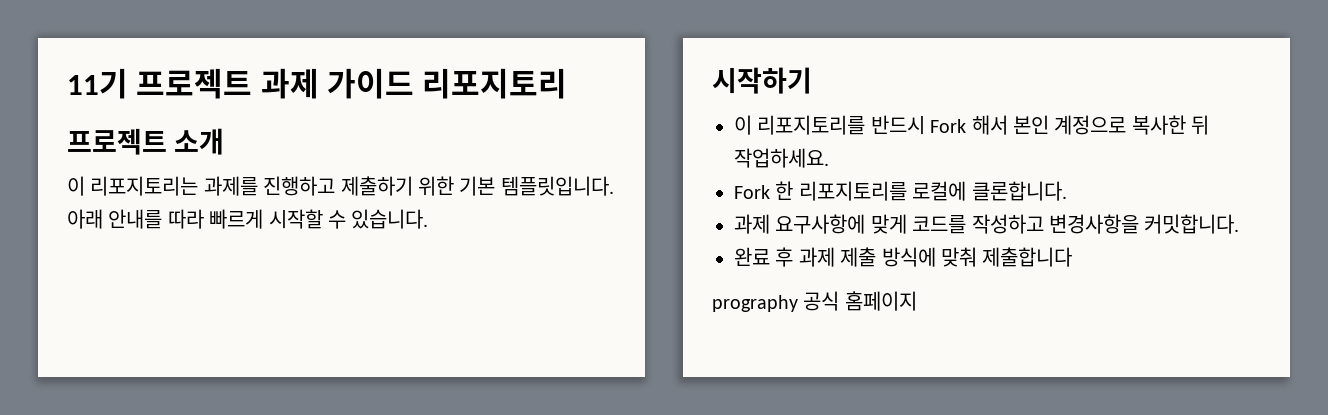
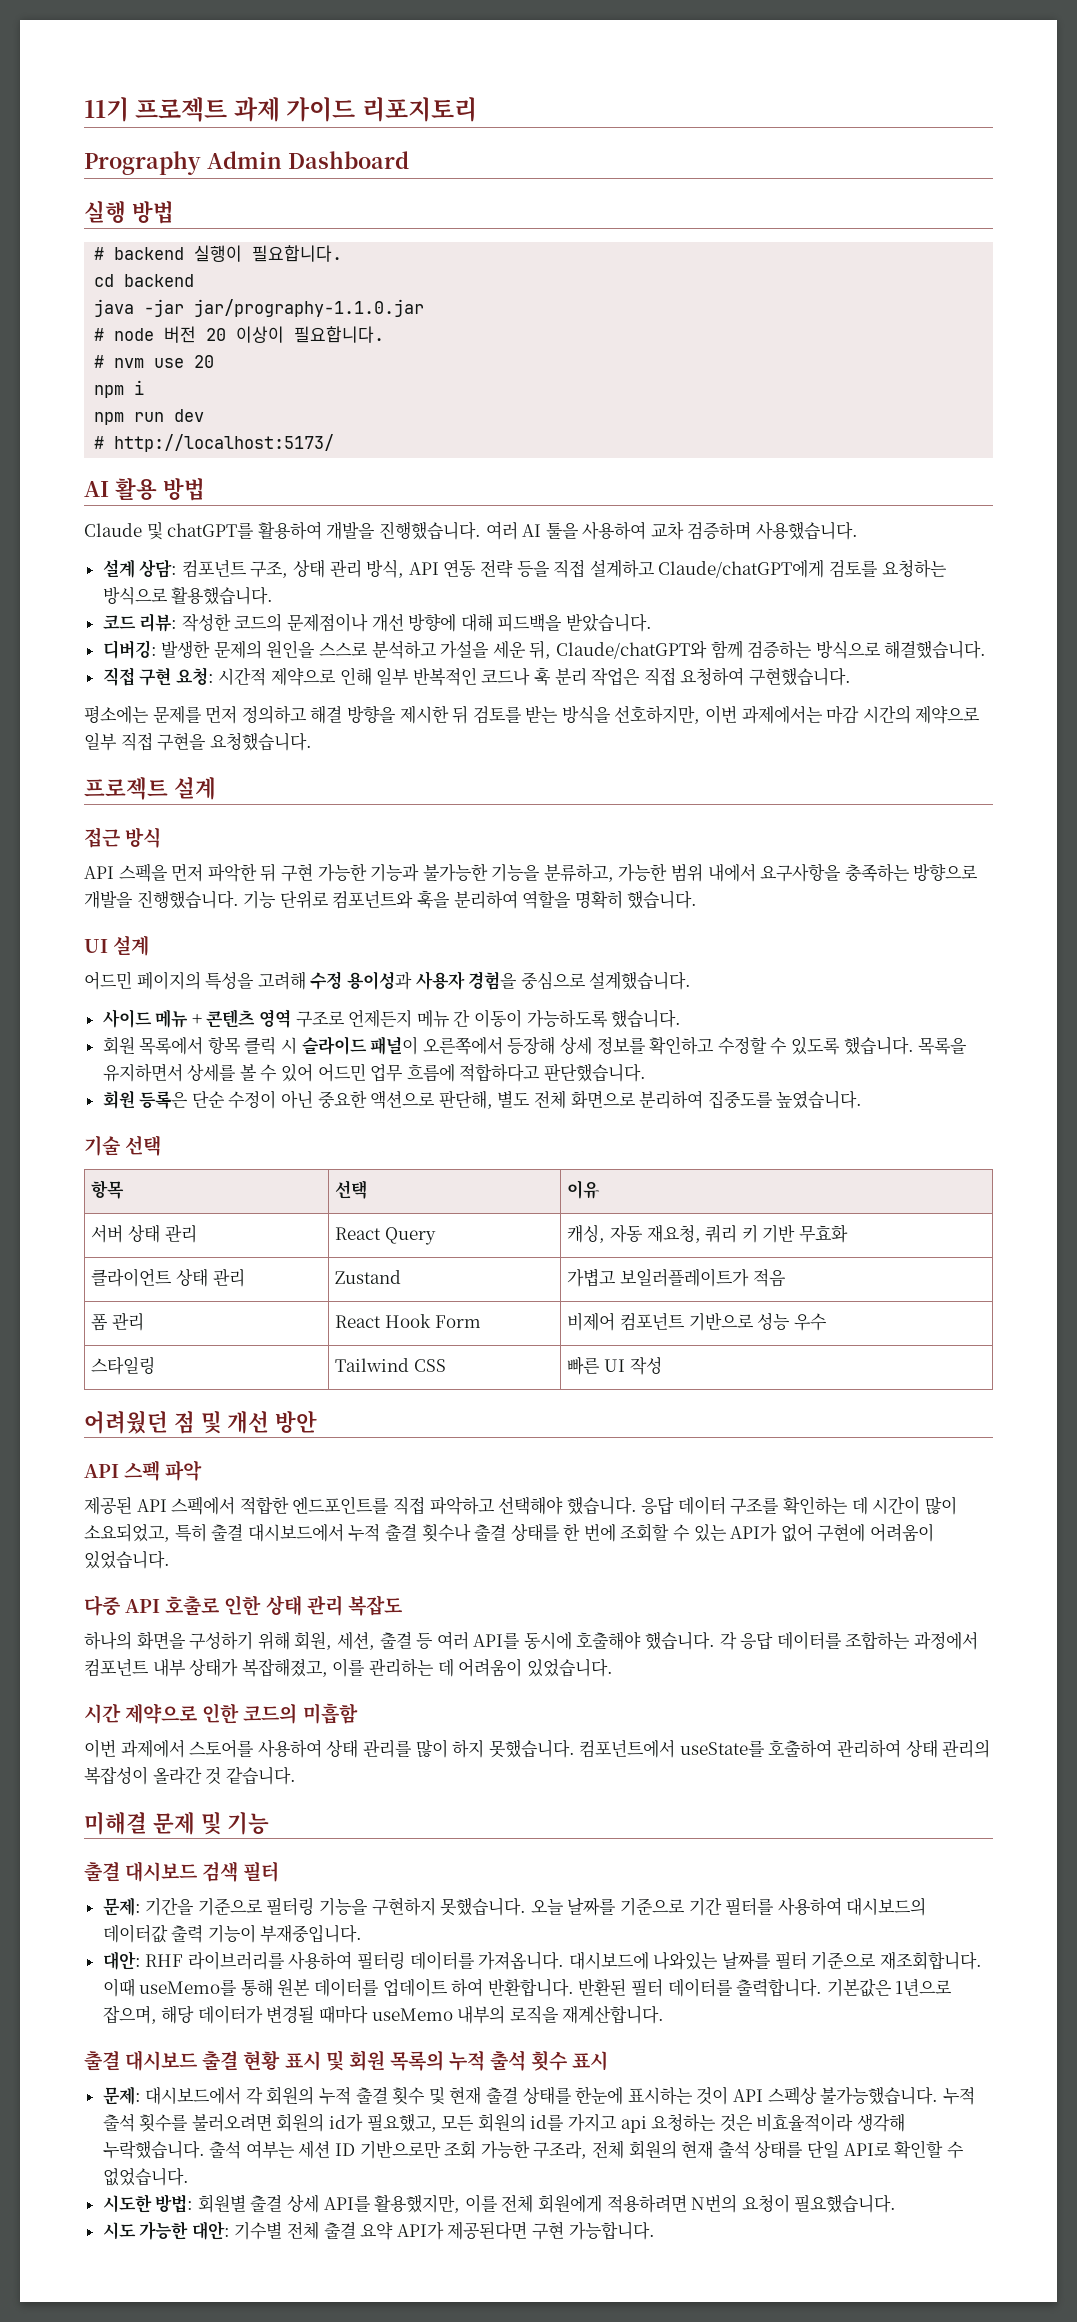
- 프로젝트 소개
- 이 리포지토리는 과제를 진행하고 제출하기 위한 기본 템플릿입니다. 아래 안내를 따라 빠르게 시작할 수 있습니다.
- 시작하기
- 이 리포지토리를 반드시 Fork 해서 본인 계정으로 복사한 뒤 작업하세요.
- Fork 한 리포지토리를 로컬에 클론합니다.
- 과제 요구사항에 맞게 코드를 작성하고 변경사항을 커밋합니다.
- 완료 후 과제 제출 방식에 맞춰 제출합니다
- prography 공식 홈페이지
+ Prography Admin Dashboard
+ 실행 방법
+ # backend 실행이 필요합니다.
+ cd backend
+ java -jar jar/prography-1.1.0.jar
+ # node 버전 20 이상이 필요합니다.
+ # nvm use 20
+ npm i
+ npm run dev
+ # http://localhost:5173/
+ AI 활용 방법
+ Claude 및 chatGPT를 활용하여 개발을 진행했습니다. 여러 AI 툴을 사용하여 교차 검증하며 사용했습니다.
+ 설계 상담: 컴포넌트 구조, 상태 관리 방식, API 연동 전략 등을 직접 설계하고 Claude/chatGPT에게 검토를 요청하는 방식으로 활용했습니다.
+ 코드 리뷰: 작성한 코드의 문제점이나 개선 방향에 대해 피드백을 받았습니다.
+ 디버깅: 발생한 문제의 원인을 스스로 분석하고 가설을 세운 뒤, Claude/chatGPT와 함께 검증하는 방식으로 해결했습니다.
+ 직접 구현 요청: 시간적 제약으로 인해 일부 반복적인 코드나 훅 분리 작업은 직접 요청하여 구현했습니다.
+ 평소에는 문제를 먼저 정의하고 해결 방향을 제시한 뒤 검토를 받는 방식을 선호하지만, 이번 과제에서는 마감 시간의 제약으로 일부 직접 구현을 요청했습니다.
+ 프로젝트 설계
+ 접근 방식
+ API 스펙을 먼저 파악한 뒤 구현 가능한 기능과 불가능한 기능을 분류하고, 가능한 범위 내에서 요구사항을 충족하는 방향으로 개발을 진행했습니다. 기능 단위로 컴포넌트와 훅을 분리하여 역할을 명확히 했습니다.
+ UI 설계
+ 어드민 페이지의 특성을 고려해 수정 용이성과 사용자 경험을 중심으로 설계했습니다.
+ 사이드 메뉴 + 콘텐츠 영역 구조로 언제든지 메뉴 간 이동이 가능하도록 했습니다.
+ 회원 목록에서 항목 클릭 시 슬라이드 패널이 오른쪽에서 등장해 상세 정보를 확인하고 수정할 수 있도록 했습니다. 목록을 유지하면서 상세를 볼 수 있어 어드민 업무 흐름에 적합하다고 판단했습니다.
+ 회원 등록은 단순 수정이 아닌 중요한 액션으로 판단해, 별도 전체 화면으로 분리하여 집중도를 높였습니다.
+ 기술 선택
+ 항목 | 선택 | 이유
+ 서버 상태 관리 | React Query | 캐싱, 자동 재요청, 쿼리 키 기반 무효화
+ 클라이언트 상태 관리 | Zustand | 가볍고 보일러플레이트가 적음
+ 폼 관리 | React Hook Form | 비제어 컴포넌트 기반으로 성능 우수
+ 스타일링 | Tailwind CSS | 빠른 UI 작성
+ 어려웠던 점 및 개선 방안
+ API 스펙 파악
+ 제공된 API 스펙에서 적합한 엔드포인트를 직접 파악하고 선택해야 했습니다. 응답 데이터 구조를 확인하는 데 시간이 많이 소요되었고, 특히 출결 대시보드에서 누적 출결 횟수나 출결 상태를 한 번에 조회할 수 있는 API가 없어 구현에 어려움이 있었습니다.
+ 다중 API 호출로 인한 상태 관리 복잡도
+ 하나의 화면을 구성하기 위해 회원, 세션, 출결 등 여러 API를 동시에 호출해야 했습니다. 각 응답 데이터를 조합하는 과정에서 컴포넌트 내부 상태가 복잡해졌고, 이를 관리하는 데 어려움이 있었습니다.
+ 시간 제약으로 인한 코드의 미흡함
+ 이번 과제에서 스토어를 사용하여 상태 관리를 많이 하지 못했습니다. 컴포넌트에서 useState를 호출하여 관리하여 상태 관리의 복잡성이 올라간 것 같습니다.
+ 미해결 문제 및 기능
+ 출결 대시보드 검색 필터
+ 문제: 기간을 기준으로 필터링 기능을 구현하지 못했습니다. 오늘 날짜를 기준으로 기간 필터를 사용하여 대시보드의 데이터값 출력 기능이 부재중입니다.
+ 대안: RHF 라이브러리를 사용하여 필터링 데이터를 가져옵니다. 대시보드에 나와있는 날짜를 필터 기준으로 재조회합니다. 이때 useMemo를 통해 원본 데이터를 업데이트 하여 반환합니다. 반환된 필터 데이터를 출력합니다. 기본값은 1년으로 잡으며, 해당 데이터가 변경될 때마다 useMemo 내부의 로직을 재계산합니다.
+ 출결 대시보드 출결 현황 표시 및 회원 목록의 누적 출석 횟수 표시
+ 문제: 대시보드에서 각 회원의 누적 출결 횟수 및 현재 출결 상태를 한눈에 표시하는 것이 API 스펙상 불가능했습니다. 누적 출석 횟수를 불러오려면 회원의 id가 필요했고, 모든 회원의 id를 가지고 api 요청하는 것은 비효율적이라 생각해 누락했습니다. 출석 여부는 세션 ID 기반으로만 조회 가능한 구조라, 전체 회원의 현재 출석 상태를 단일 API로 확인할 수 없었습니다.
+ 시도한 방법: 회원별 출결 상세 API를 활용했지만, 이를 전체 회원에게 적용하려면 N번의 요청이 필요했습니다.
+ 시도 가능한 대안: 기수별 전체 출결 요약 API가 제공된다면 구현 가능합니다.

